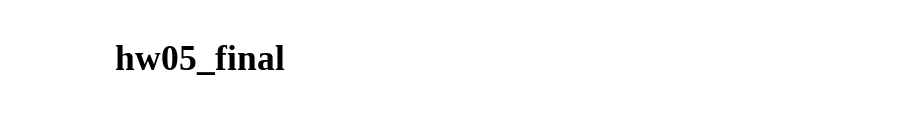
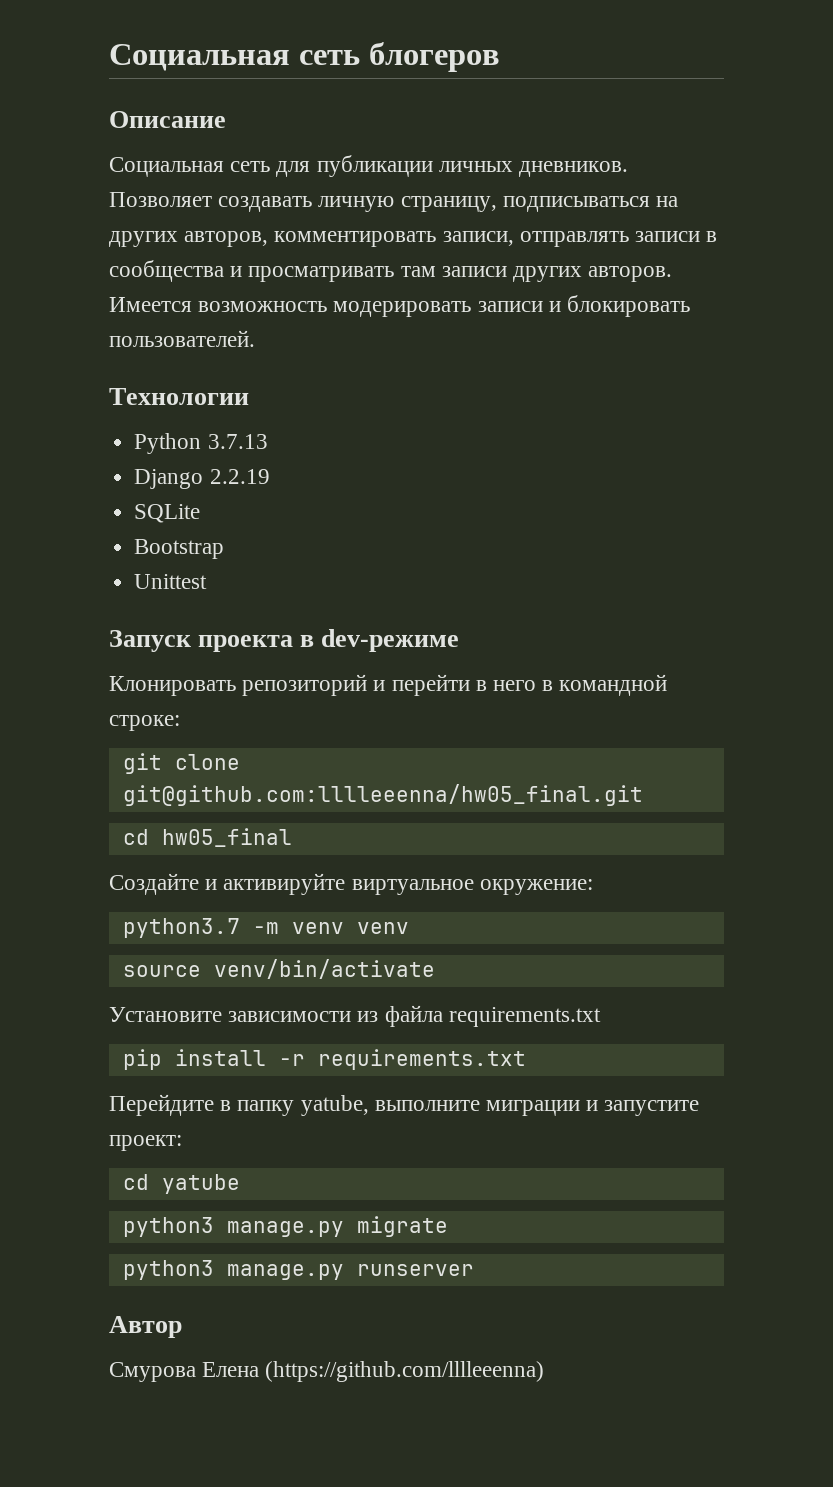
- hw05_final
+ Социальная сеть блогеров
+ Описание
+ Социальная сеть для публикации личных дневников. Позволяет создавать личную страницу, подписываться на других авторов, комментировать записи, отправлять записи в сообщества и просматривать там записи других авторов. Имеется возможность модерировать записи и блокировать пользователей.
+ Технологии
+ Python 3.7.13
+ Django 2.2.19
+ SQLite
+ Bootstrap
+ Unittest
+ Запуск проекта в dev-режиме
+ Клонировать репозиторий и перейти в него в командной строке:
+ git clone git@github.com:lllleeenna/hw05_final.git
+ cd hw05_final
+ Создайте и активируйте виртуальное окружение:
+ python3.7 -m venv venv
+ source venv/bin/activate
+ Установите зависимости из файла requirements.txt
+ pip install -r requirements.txt
+ Перейдите в папку yatube, выполните миграции и запустите проект:
+ cd yatube
+ python3 manage.py migrate
+ python3 manage.py runserver
+ Автор
+ Смурова Елена (https://github.com/lllleeenna)

